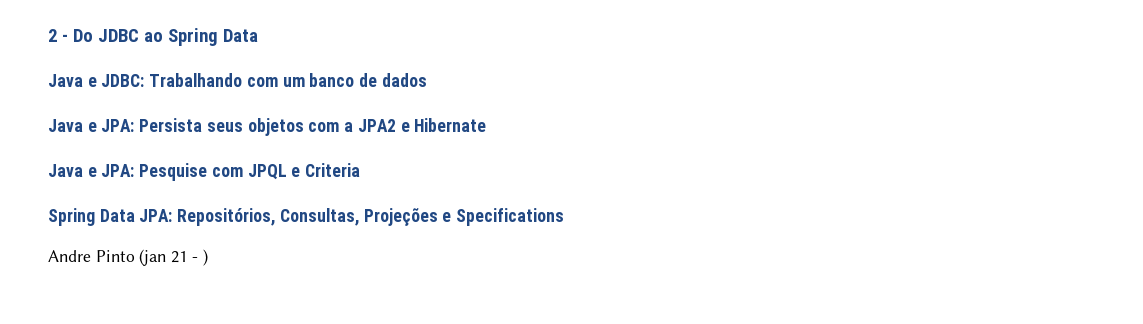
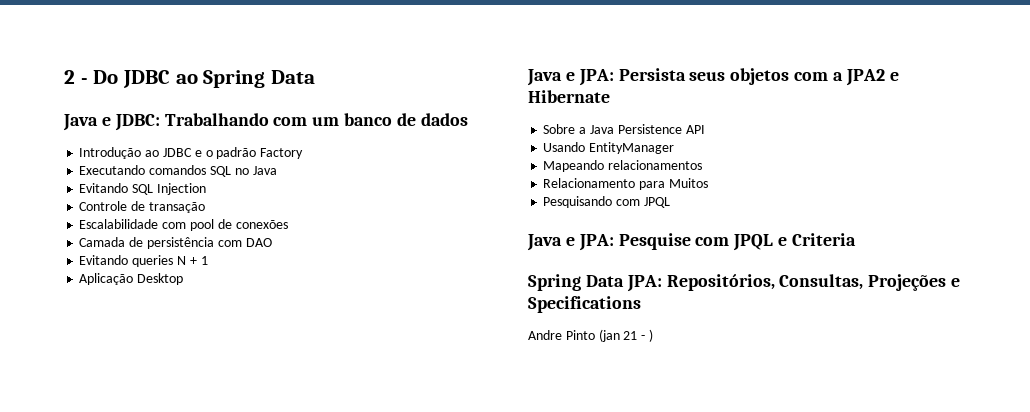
+ Introdução ao JDBC e o padrão Factory
+ Executando comandos SQL no Java
+ Evitando SQL Injection
+ Controle de transação
+ Escalabilidade com pool de conexões
+ Camada de persistência com DAO
+ Evitando queries N + 1
+ Aplicação Desktop
+ Sobre a Java Persistence API
+ Usando EntityManager
+ Mapeando relacionamentos
+ Relacionamento para Muitos
+ Pesquisando com JPQL

